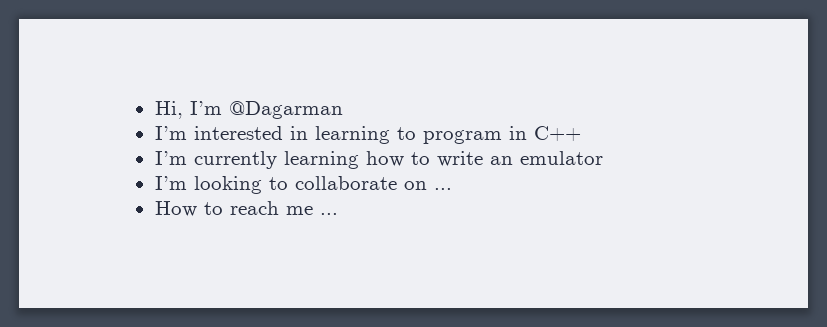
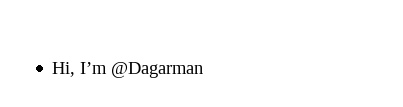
- I’m interested in learning to program in C++
- I’m currently learning how to write an emulator
- I’m looking to collaborate on ...
- How to reach me ...

